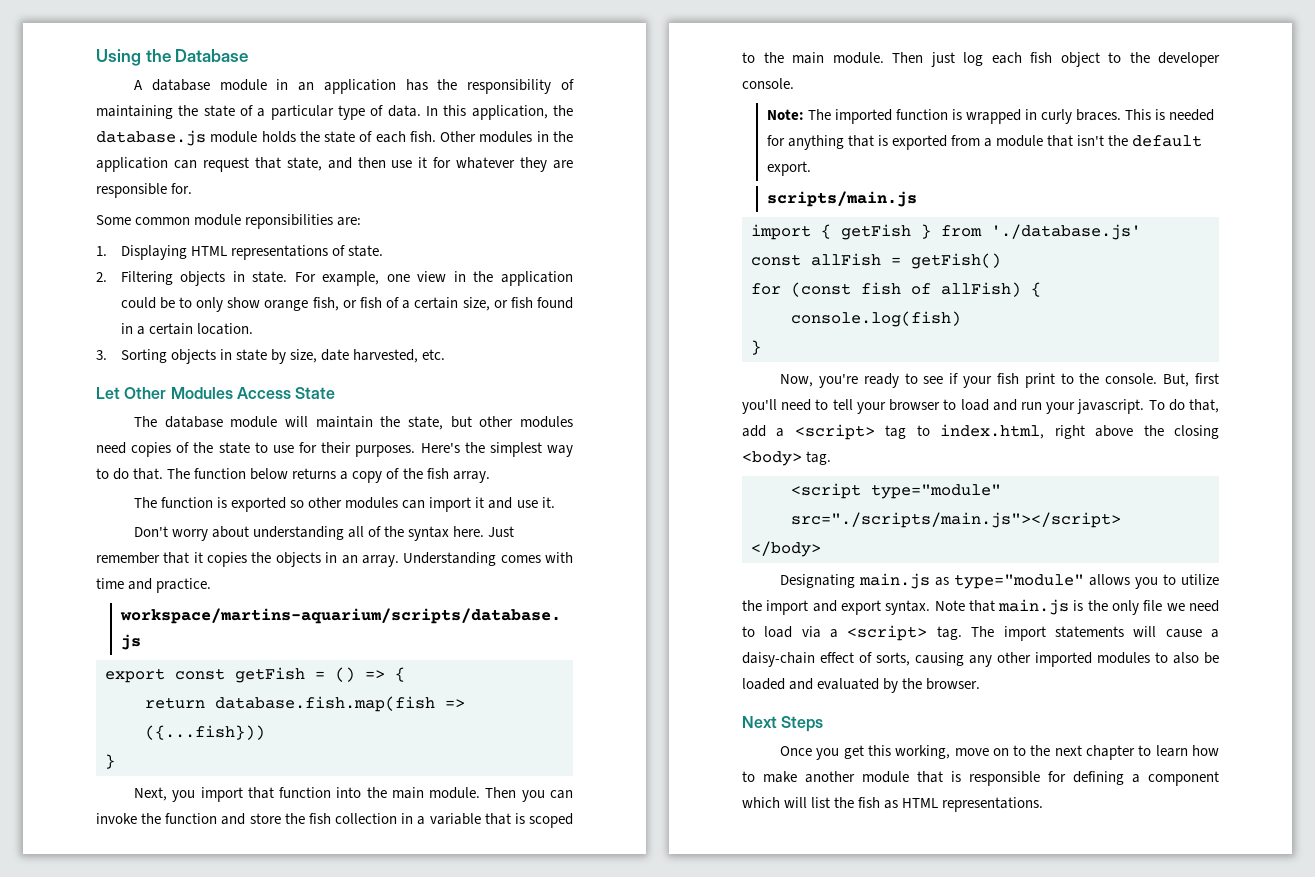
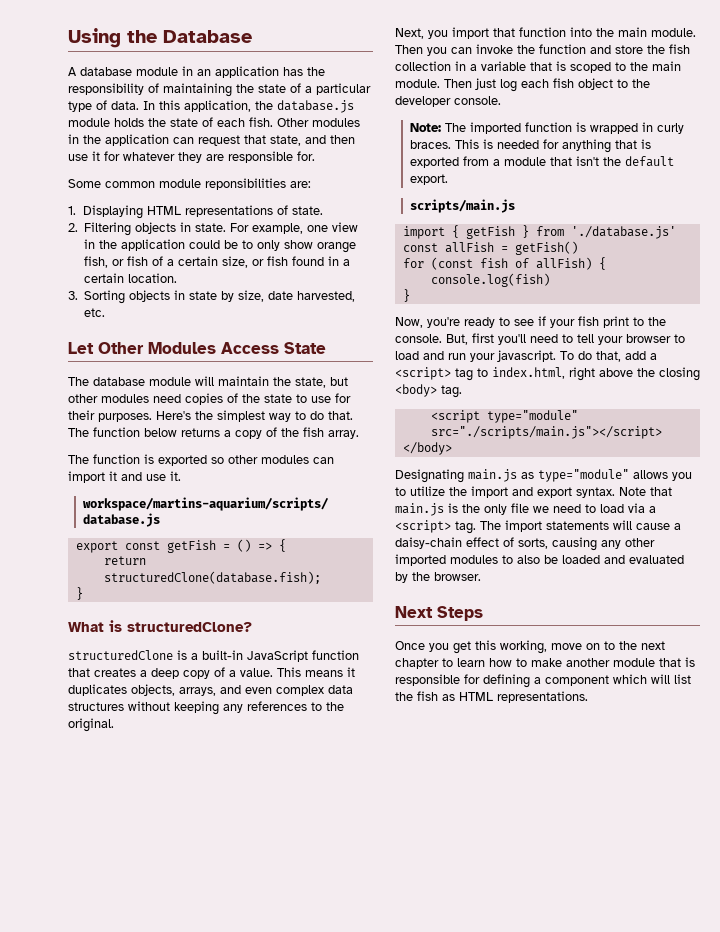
- Don't worry about understanding all of the syntax here. Just remember that it copies the objects in an array. Understanding comes with time and practice.
- return database.fish.map(fish => ({...fish}))
+ return structuredClone(database.fish);
  }
+ What is structuredClone?
+ structuredClone is a built-in JavaScript function that creates a deep copy of a value. This means it duplicates objects, arrays, and even complex data structures without keeping any references to the original.

